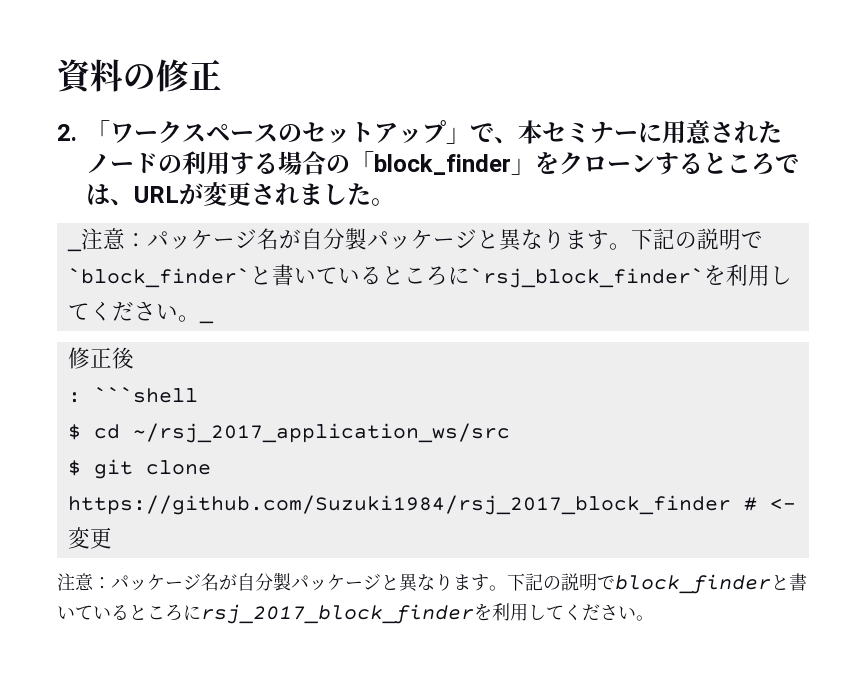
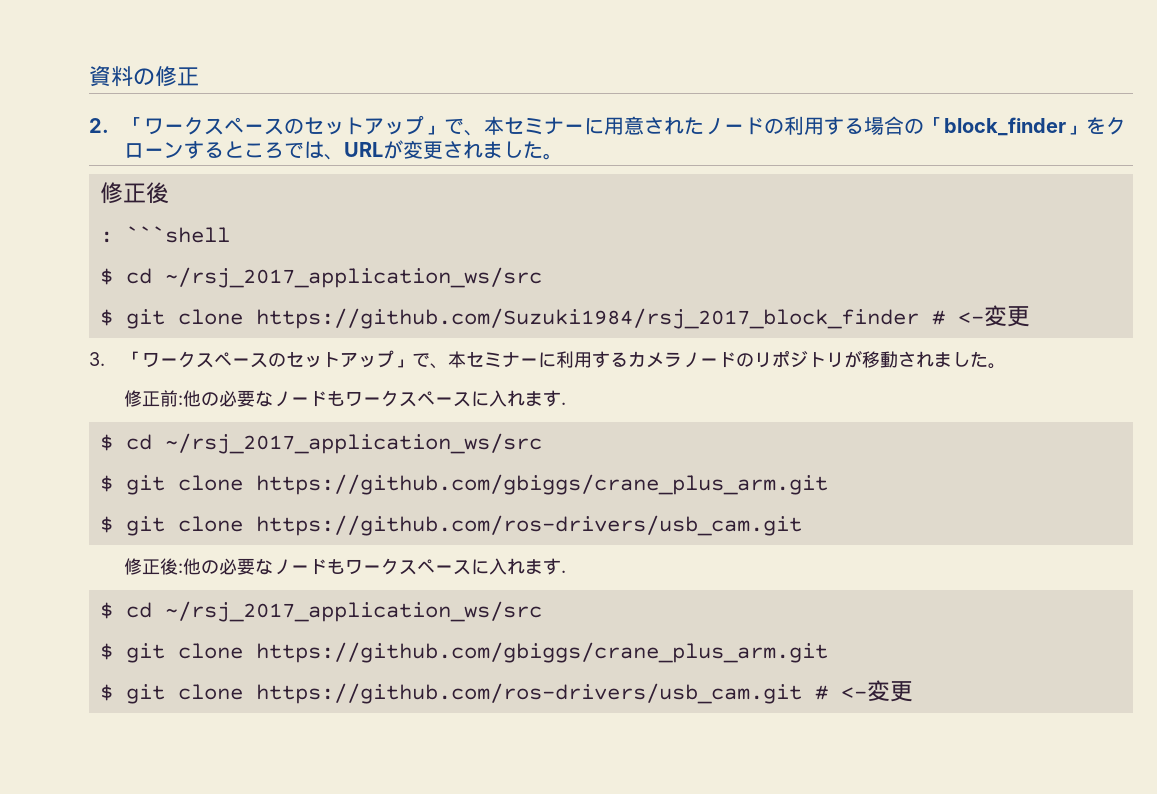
- _注意：パッケージ名が自分製パッケージと異なります。下記の説明で`block_finder`と書いているところに`rsj_block_finder`を利用してください。_
- 注意：パッケージ名が自分製パッケージと異なります。下記の説明でblock_finderと書いているところにrsj_2017_block_finderを利用してください。
+ 3.「ワークスペースのセットアップ」で、本セミナーに利用するカメラノードのリポジトリが移動されました。
+ 修正前:他の必要なノードもワークスペースに入れます.
+ $ cd ~/rsj_2017_application_ws/src
+ $ git clone https://github.com/gbiggs/crane_plus_arm.git
+ $ git clone https://github.com/ros-drivers/usb_cam.git
+ 修正後:他の必要なノードもワークスペースに入れます.
+ $ cd ~/rsj_2017_application_ws/src
+ $ git clone https://github.com/gbiggs/crane_plus_arm.git
+ $ git clone https://github.com/ros-drivers/usb_cam.git # <-変更

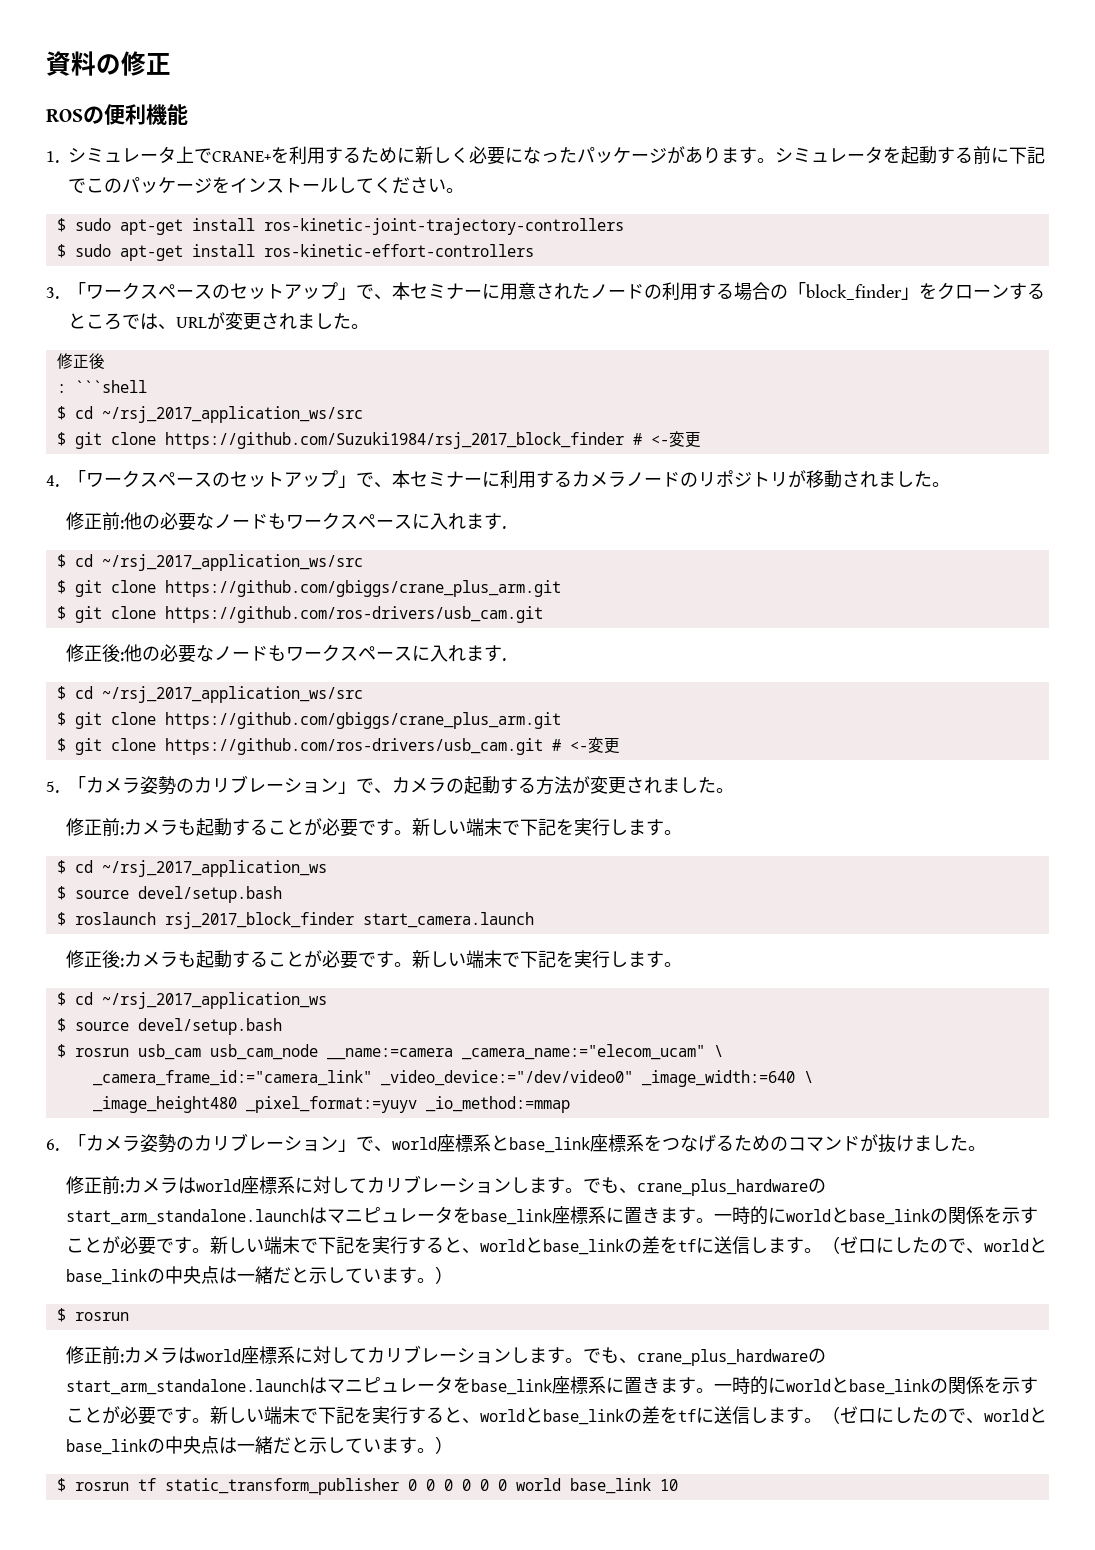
- 2.「ワークスペースのセットアップ」で、本セミナーに用意されたノードの利用する場合の「block_finder」をクローンするところでは、URLが変更されました。
+ ROSの便利機能
+ 1.シミュレータ上でCRANE+を利用するために新しく必要になったパッケージがあります。シミュレータを起動する前に下記でこのパッケージをインストールしてください。
+ $ sudo apt-get install ros-kinetic-joint-trajectory-controllers
+ $ sudo apt-get install ros-kinetic-effort-controllers
+ 3.「ワークスペースのセットアップ」で、本セミナーに用意されたノードの利用する場合の「block_finder」をクローンするところでは、URLが変更されました。
- 3.「ワークスペースのセットアップ」で、本セミナーに利用するカメラノードのリポジトリが移動されました。
+ 4.「ワークスペースのセットアップ」で、本セミナーに利用するカメラノードのリポジトリが移動されました。
+ 5.「カメラ姿勢のカリブレーション」で、カメラの起動する方法が変更されました。
+ 修正前:カメラも起動することが必要です。新しい端末で下記を実行します。
+ $ cd ~/rsj_2017_application_ws
+ $ source devel/setup.bash
+ $ roslaunch rsj_2017_block_finder start_camera.launch
+ 修正後:カメラも起動することが必要です。新しい端末で下記を実行します。
+ $ cd ~/rsj_2017_application_ws
+ $ source devel/setup.bash
+ $ rosrun usb_cam usb_cam_node __name:=camera _camera_name:="elecom_ucam" \
+ _camera_frame_id:="camera_link" _video_device:="/dev/video0" _image_width:=640 \
+ _image_height480 _pixel_format:=yuyv _io_method:=mmap
+ 6.「カメラ姿勢のカリブレーション」で、world座標系とbase_link座標系をつなげるためのコマンドが抜けました。
+ 修正前:カメラはworld座標系に対してカリブレーションします。でも、crane_plus_hardwareのstart_arm_standalone.launchはマニピュレータをbase_link座標系に置きます。一時的にworldとbase_linkの関係を示すことが必要です。新しい端末で下記を実行すると、worldとbase_linkの差をtfに送信します。（ゼロにしたので、worldとbase_linkの中央点は一緒だと示しています。）
+ $ rosrun
+ 修正前:カメラはworld座標系に対してカリブレーションします。でも、crane_plus_hardwareのstart_arm_standalone.launchはマニピュレータをbase_link座標系に置きます。一時的にworldとbase_linkの関係を示すことが必要です。新しい端末で下記を実行すると、worldとbase_linkの差をtfに送信します。（ゼロにしたので、worldとbase_linkの中央点は一緒だと示しています。）
+ $ rosrun tf static_transform_publisher 0 0 0 0 0 0 world base_link 10

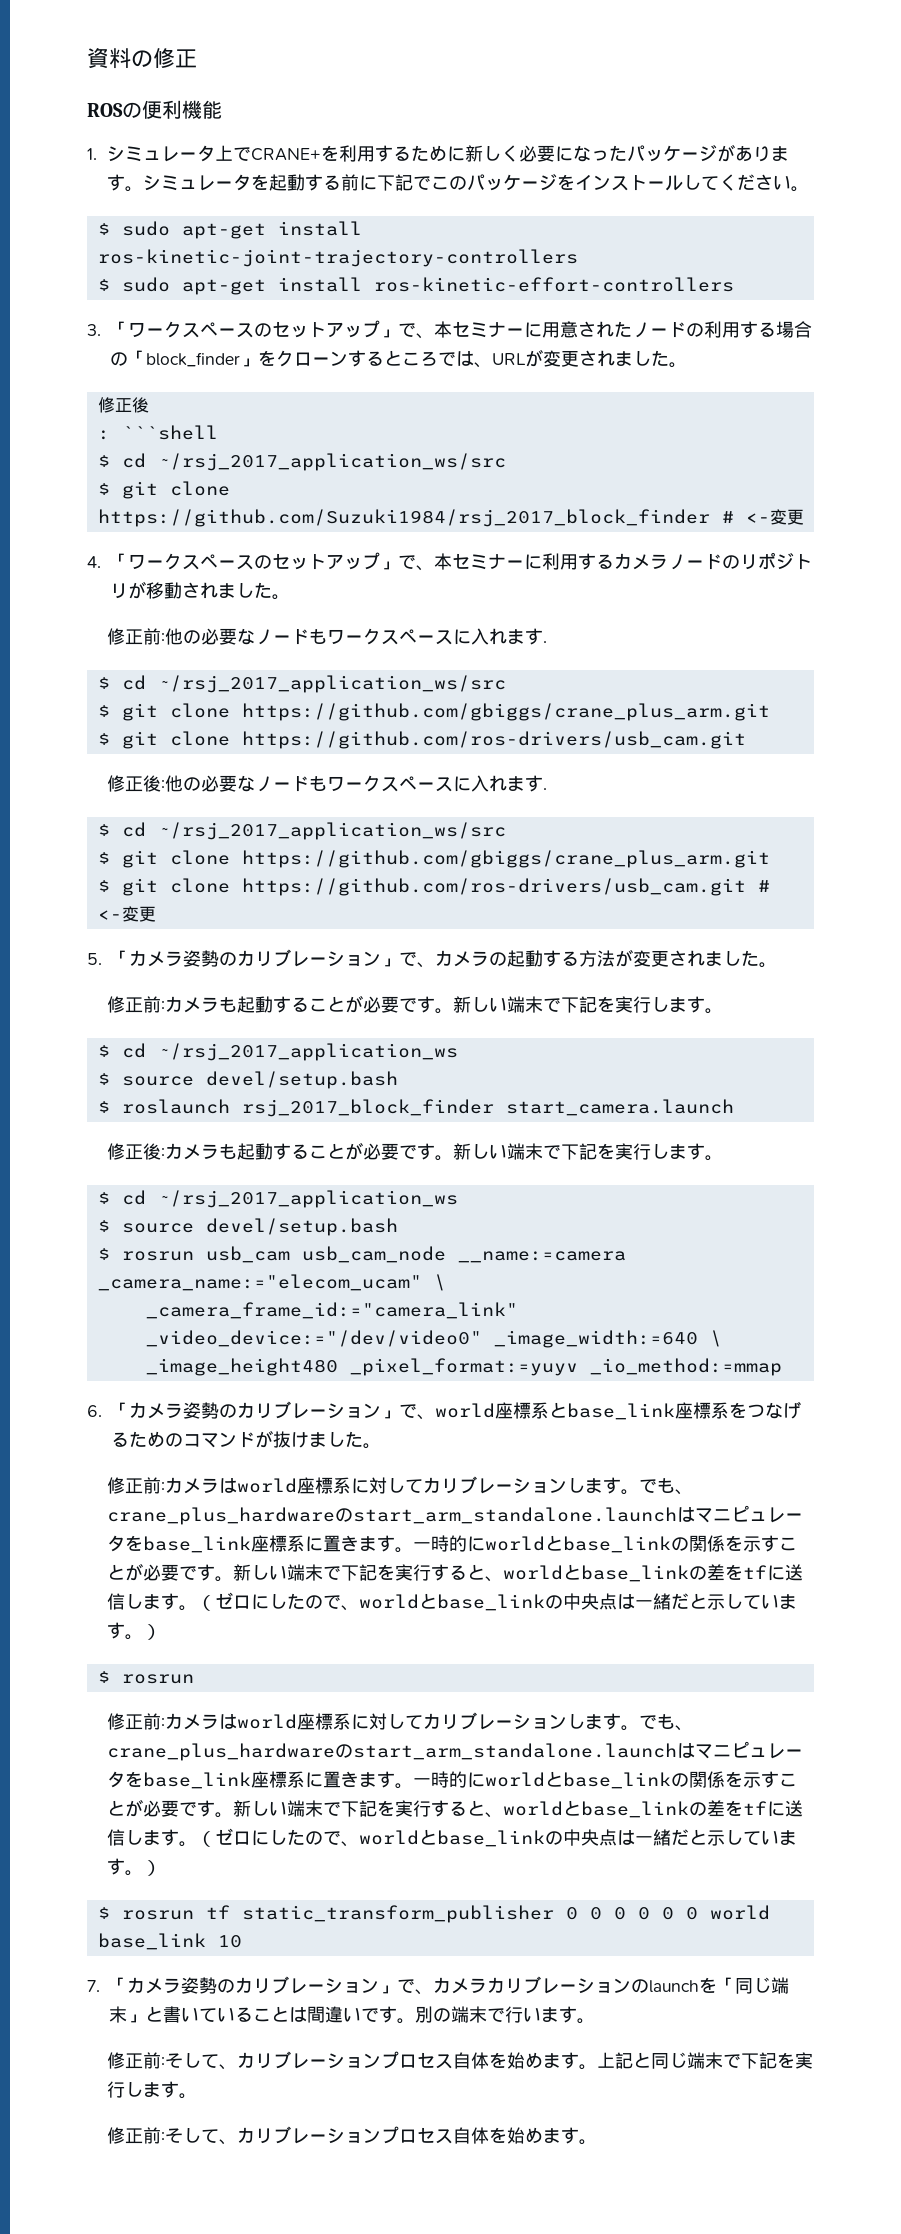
+ 7.「カメラ姿勢のカリブレーション」で、カメラカリブレーションのlaunchを「同じ端末」と書いていることは間違いです。別の端末で行います。
+ 修正前:そして、カリブレーションプロセス自体を始めます。上記と同じ端末で下記を実行します。
+ 修正前:そして、カリブレーションプロセス自体を始めます。

